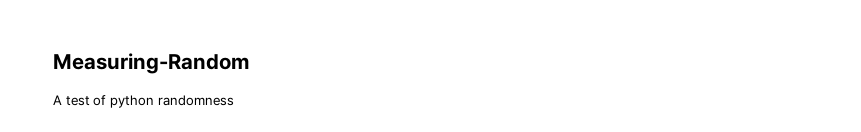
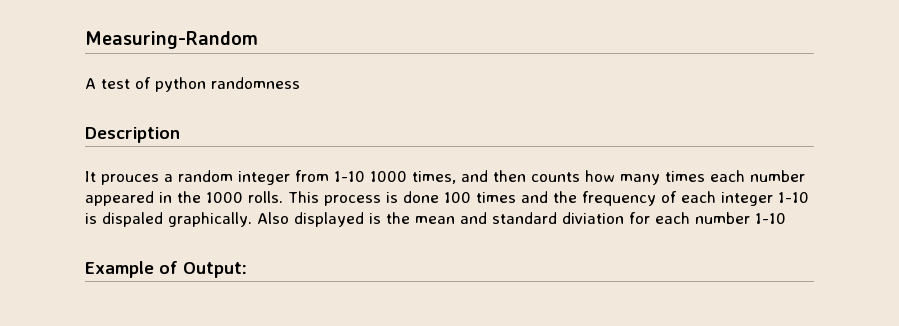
+ Description
+ It prouces a random integer from 1-10 1000 times, and then counts how many times each number appeared in the 1000 rolls. This process is done 100 times and the frequency of each integer 1-10 is dispaled graphically. Also displayed is the mean and standard diviation for each number 1-10
+ Example of Output:

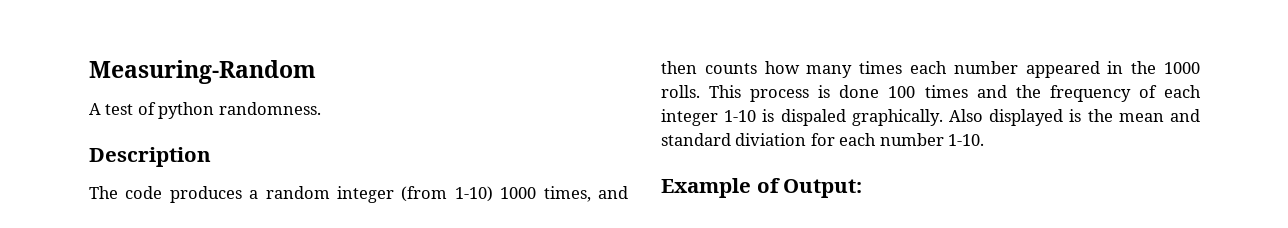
- A test of python randomness
+ A test of python randomness.
- It prouces a random integer from 1-10 1000 times, and then counts how many times each number appeared in the 1000 rolls.
+ The code produces a random integer (from 1-10) 1000 times, and then counts how many times each number appeared in the 1000 rolls.
- Also displayed is the mean and standard diviation for each number 1-10
+ Also displayed is the mean and standard diviation for each number 1-10.

